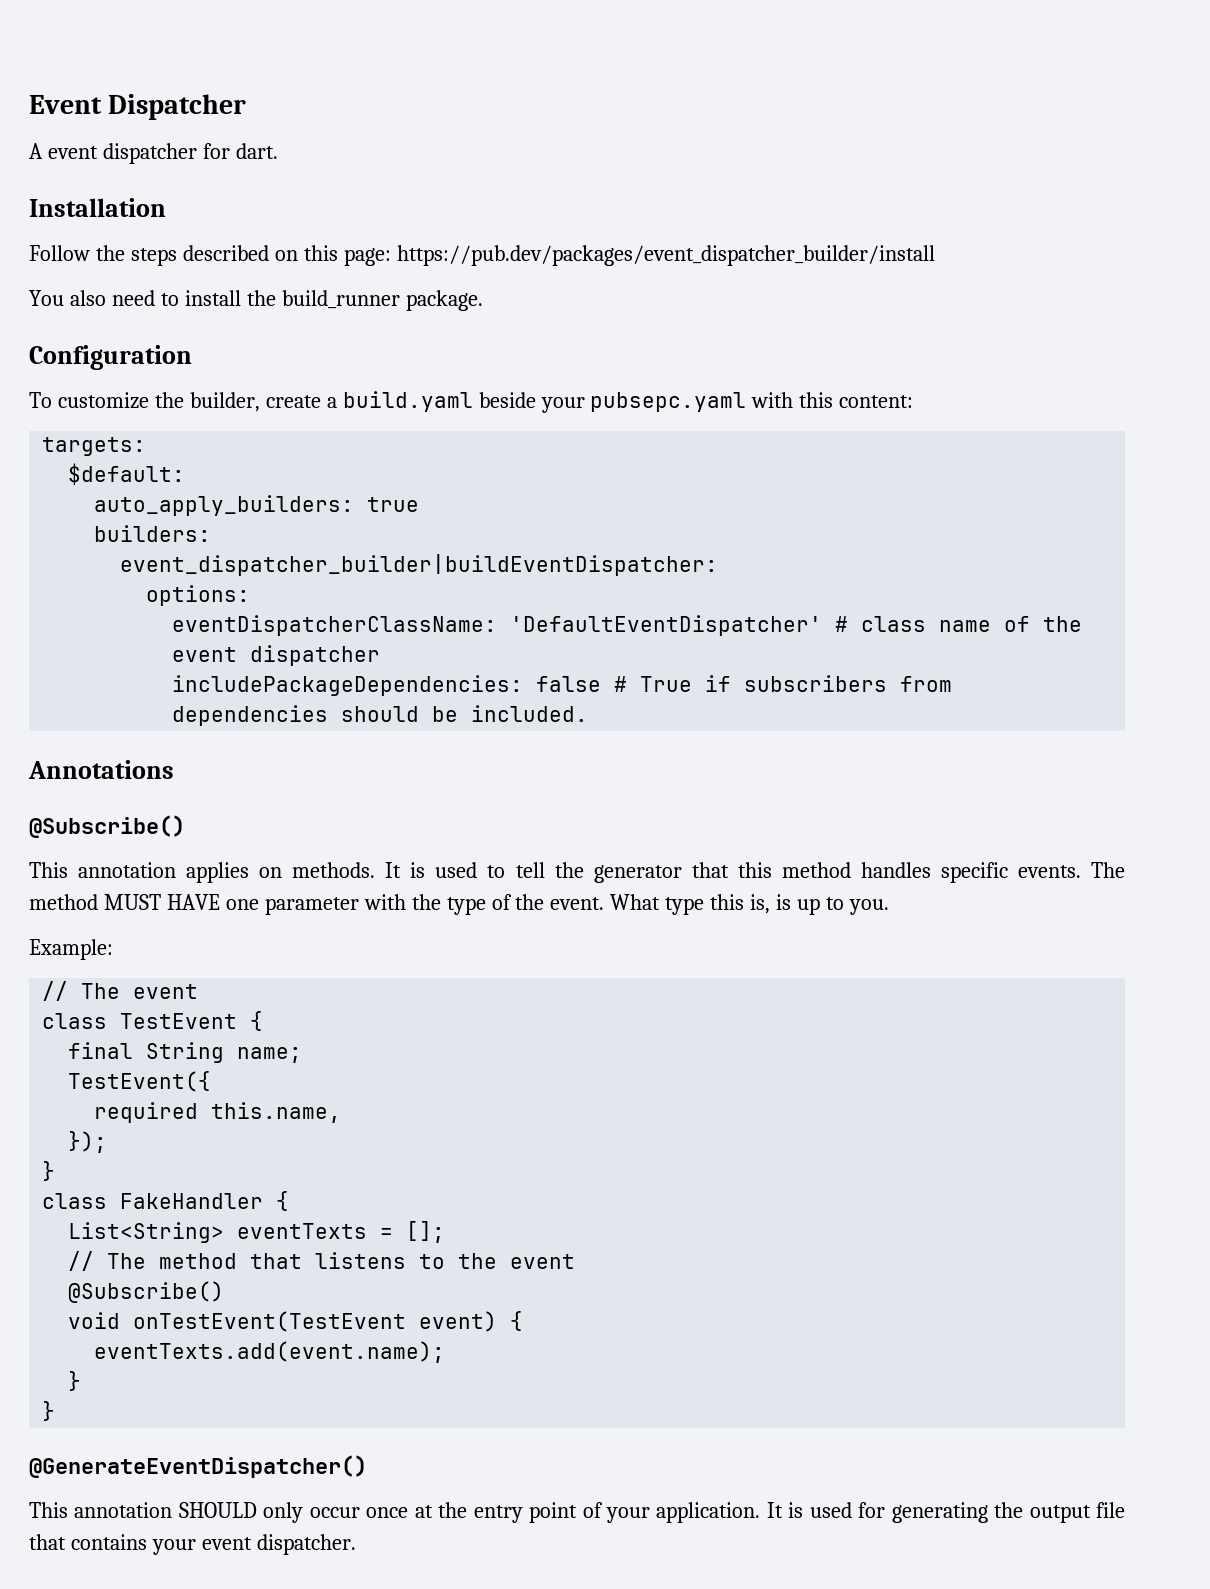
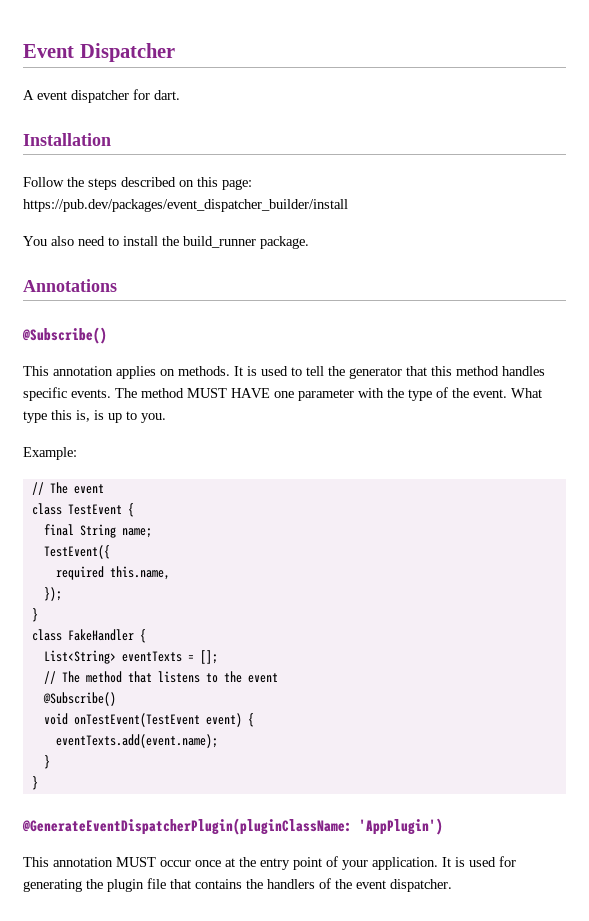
- Configuration
- To customize the builder, create a build.yaml beside your pubsepc.yaml with this content:
- targets:
- $default:
- auto_apply_builders: true
- builders:
- event_dispatcher_builder|buildEventDispatcher:
- options:
- eventDispatcherClassName: 'DefaultEventDispatcher' # class name of the event dispatcher
- includePackageDependencies: false # True if subscribers from dependencies should be included.
- @GenerateEventDispatcher()
- This annotation SHOULD only occur once at the entry point of your application.
+ @GenerateEventDispatcherPlugin(pluginClassName: 'AppPlugin')
+ This annotation MUST occur once at the entry point of your application.
- It is used for generating the output file that contains your event dispatcher.
+ It is used for generating the plugin file that contains the handlers of the event dispatcher.

